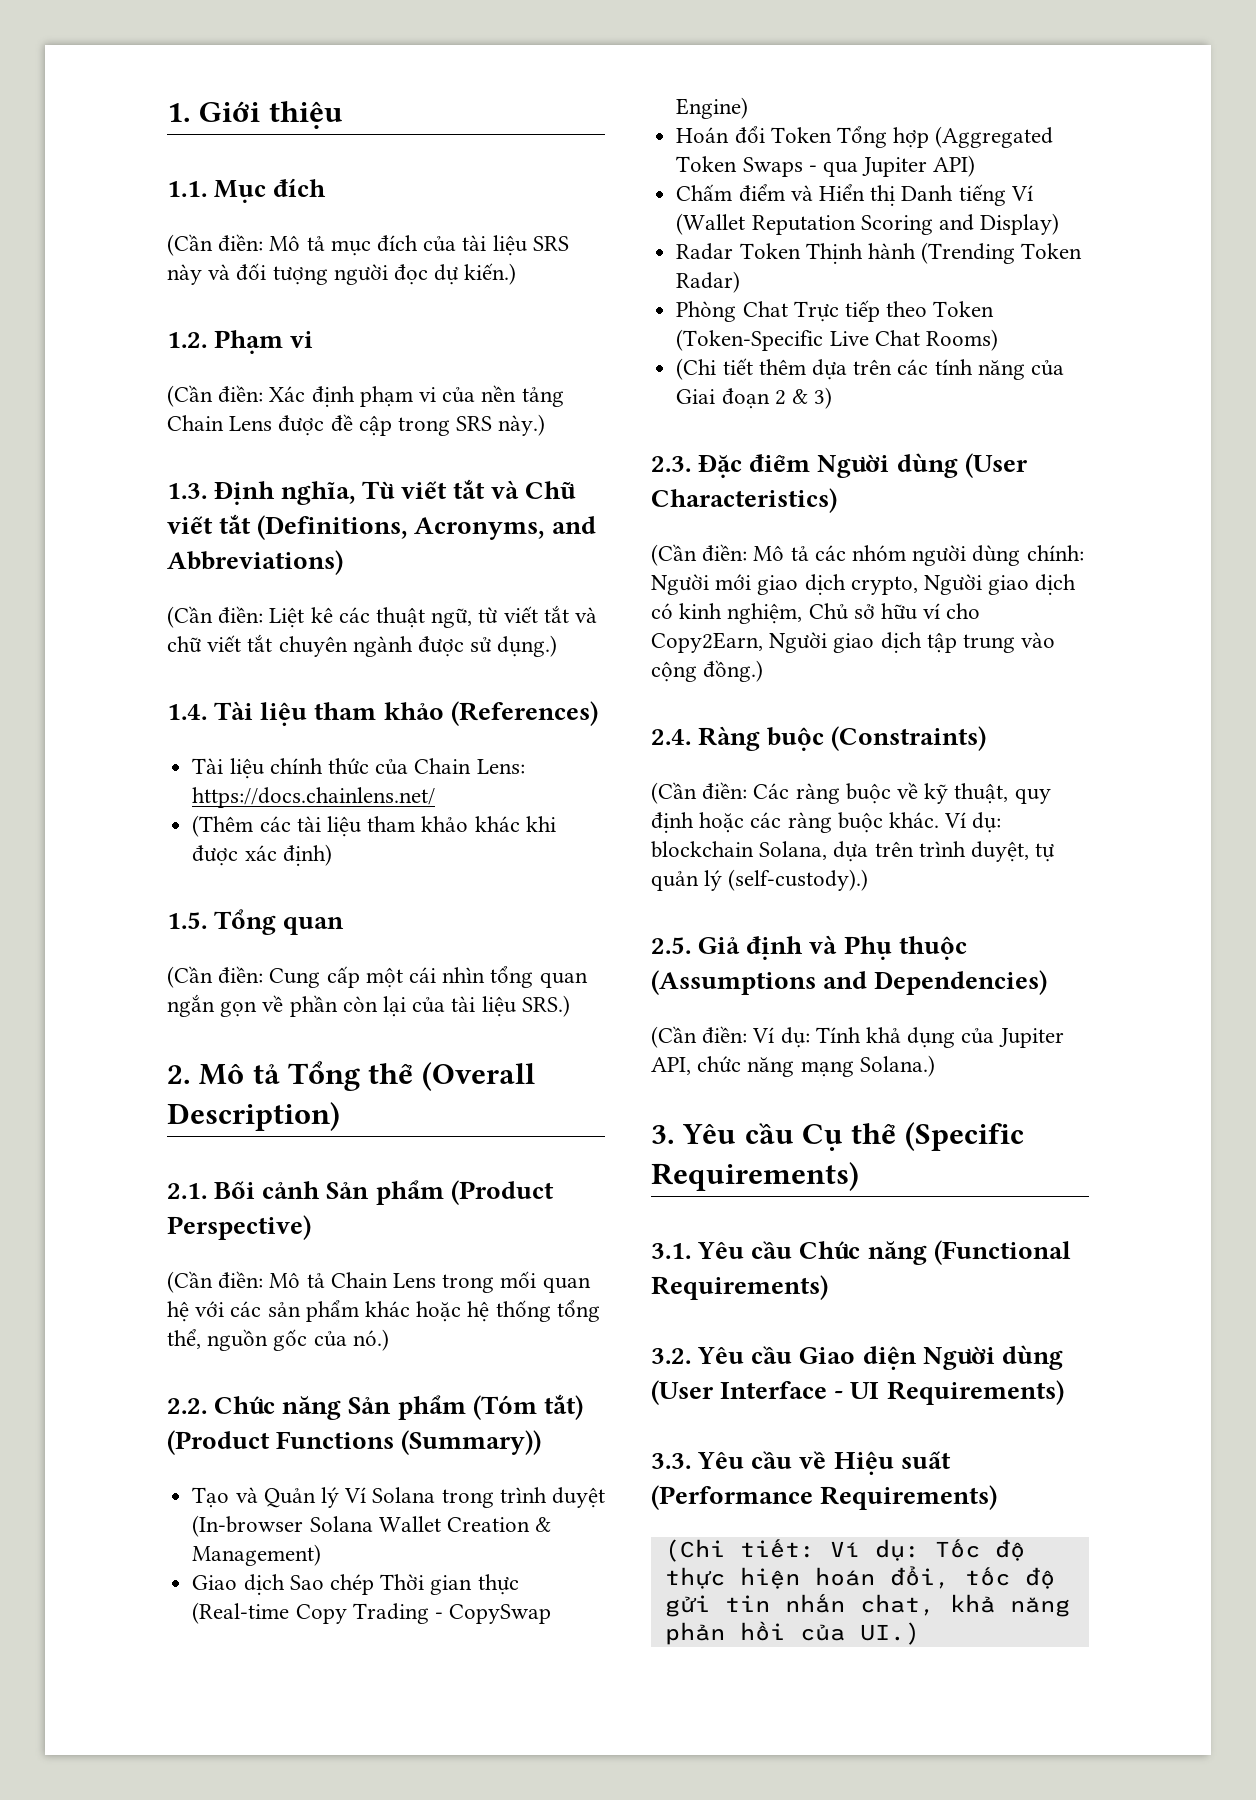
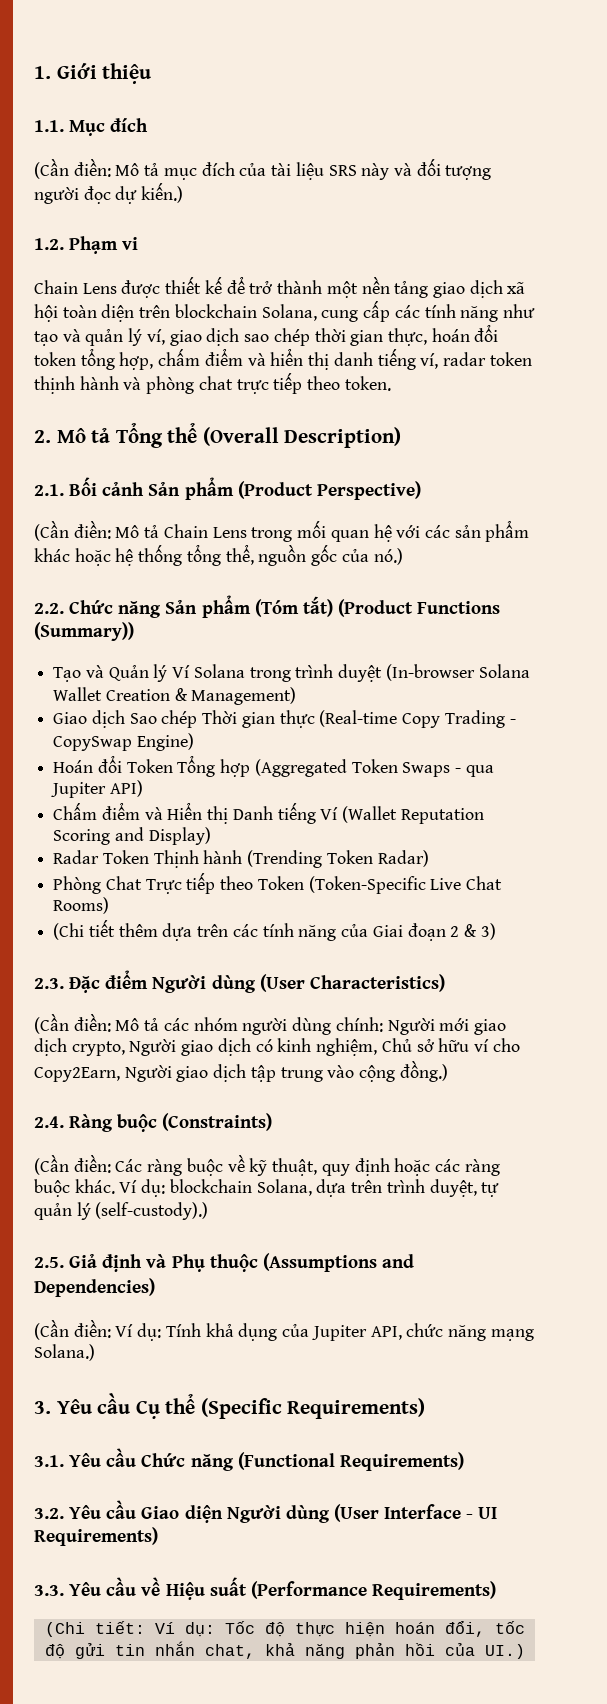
- (Cần điền: Xác định phạm vi của nền tảng Chain Lens được đề cập trong SRS này.)
- 1.3. Định nghĩa, Từ viết tắt và Chữ viết tắt (Definitions, Acronyms, and Abbreviations)
- (Cần điền: Liệt kê các thuật ngữ, từ viết tắt và chữ viết tắt chuyên ngành được sử dụng.)
- 1.4. Tài liệu tham khảo (References)
- Tài liệu chính thức của Chain Lens: https://docs.chainlens.net/
- (Thêm các tài liệu tham khảo khác khi được xác định)
- 1.5. Tổng quan
- (Cần điền: Cung cấp một cái nhìn tổng quan ngắn gọn về phần còn lại của tài liệu SRS.)
+ Chain Lens được thiết kế để trở thành một nền tảng giao dịch xã hội toàn diện trên blockchain Solana, cung cấp các tính năng như tạo và quản lý ví, giao dịch sao chép thời gian thực, hoán đổi token tổng hợp, chấm điểm và hiển thị danh tiếng ví, radar token thịnh hành và phòng chat trực tiếp theo token.

